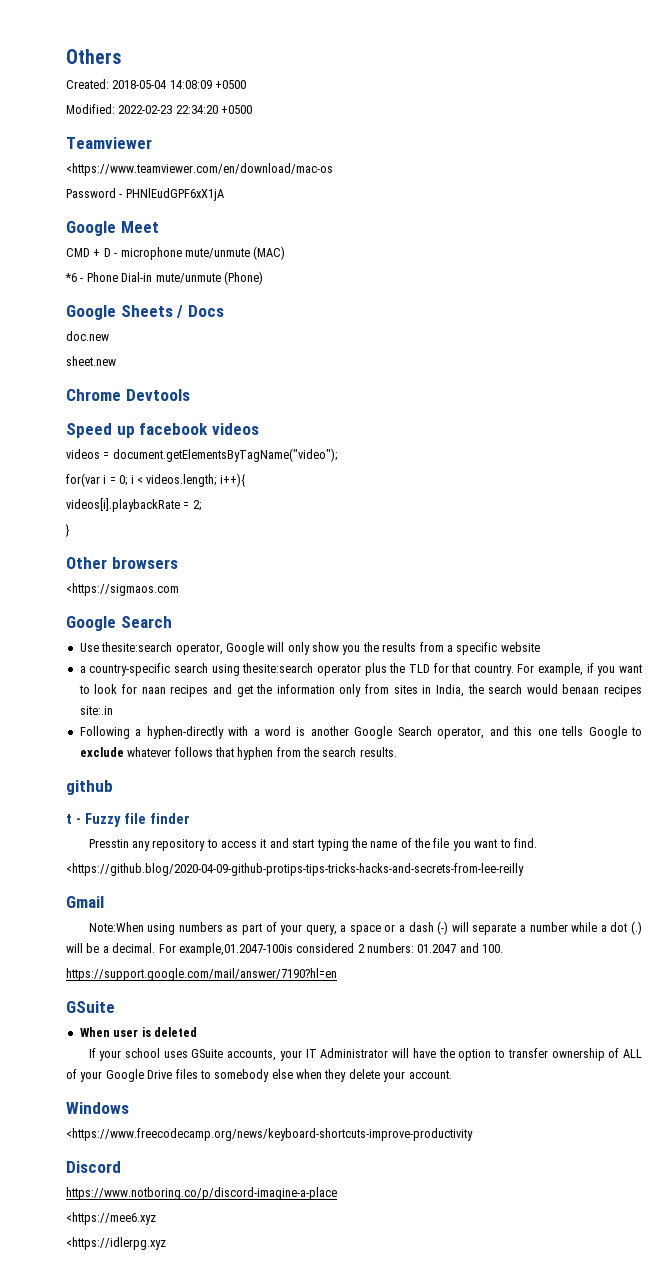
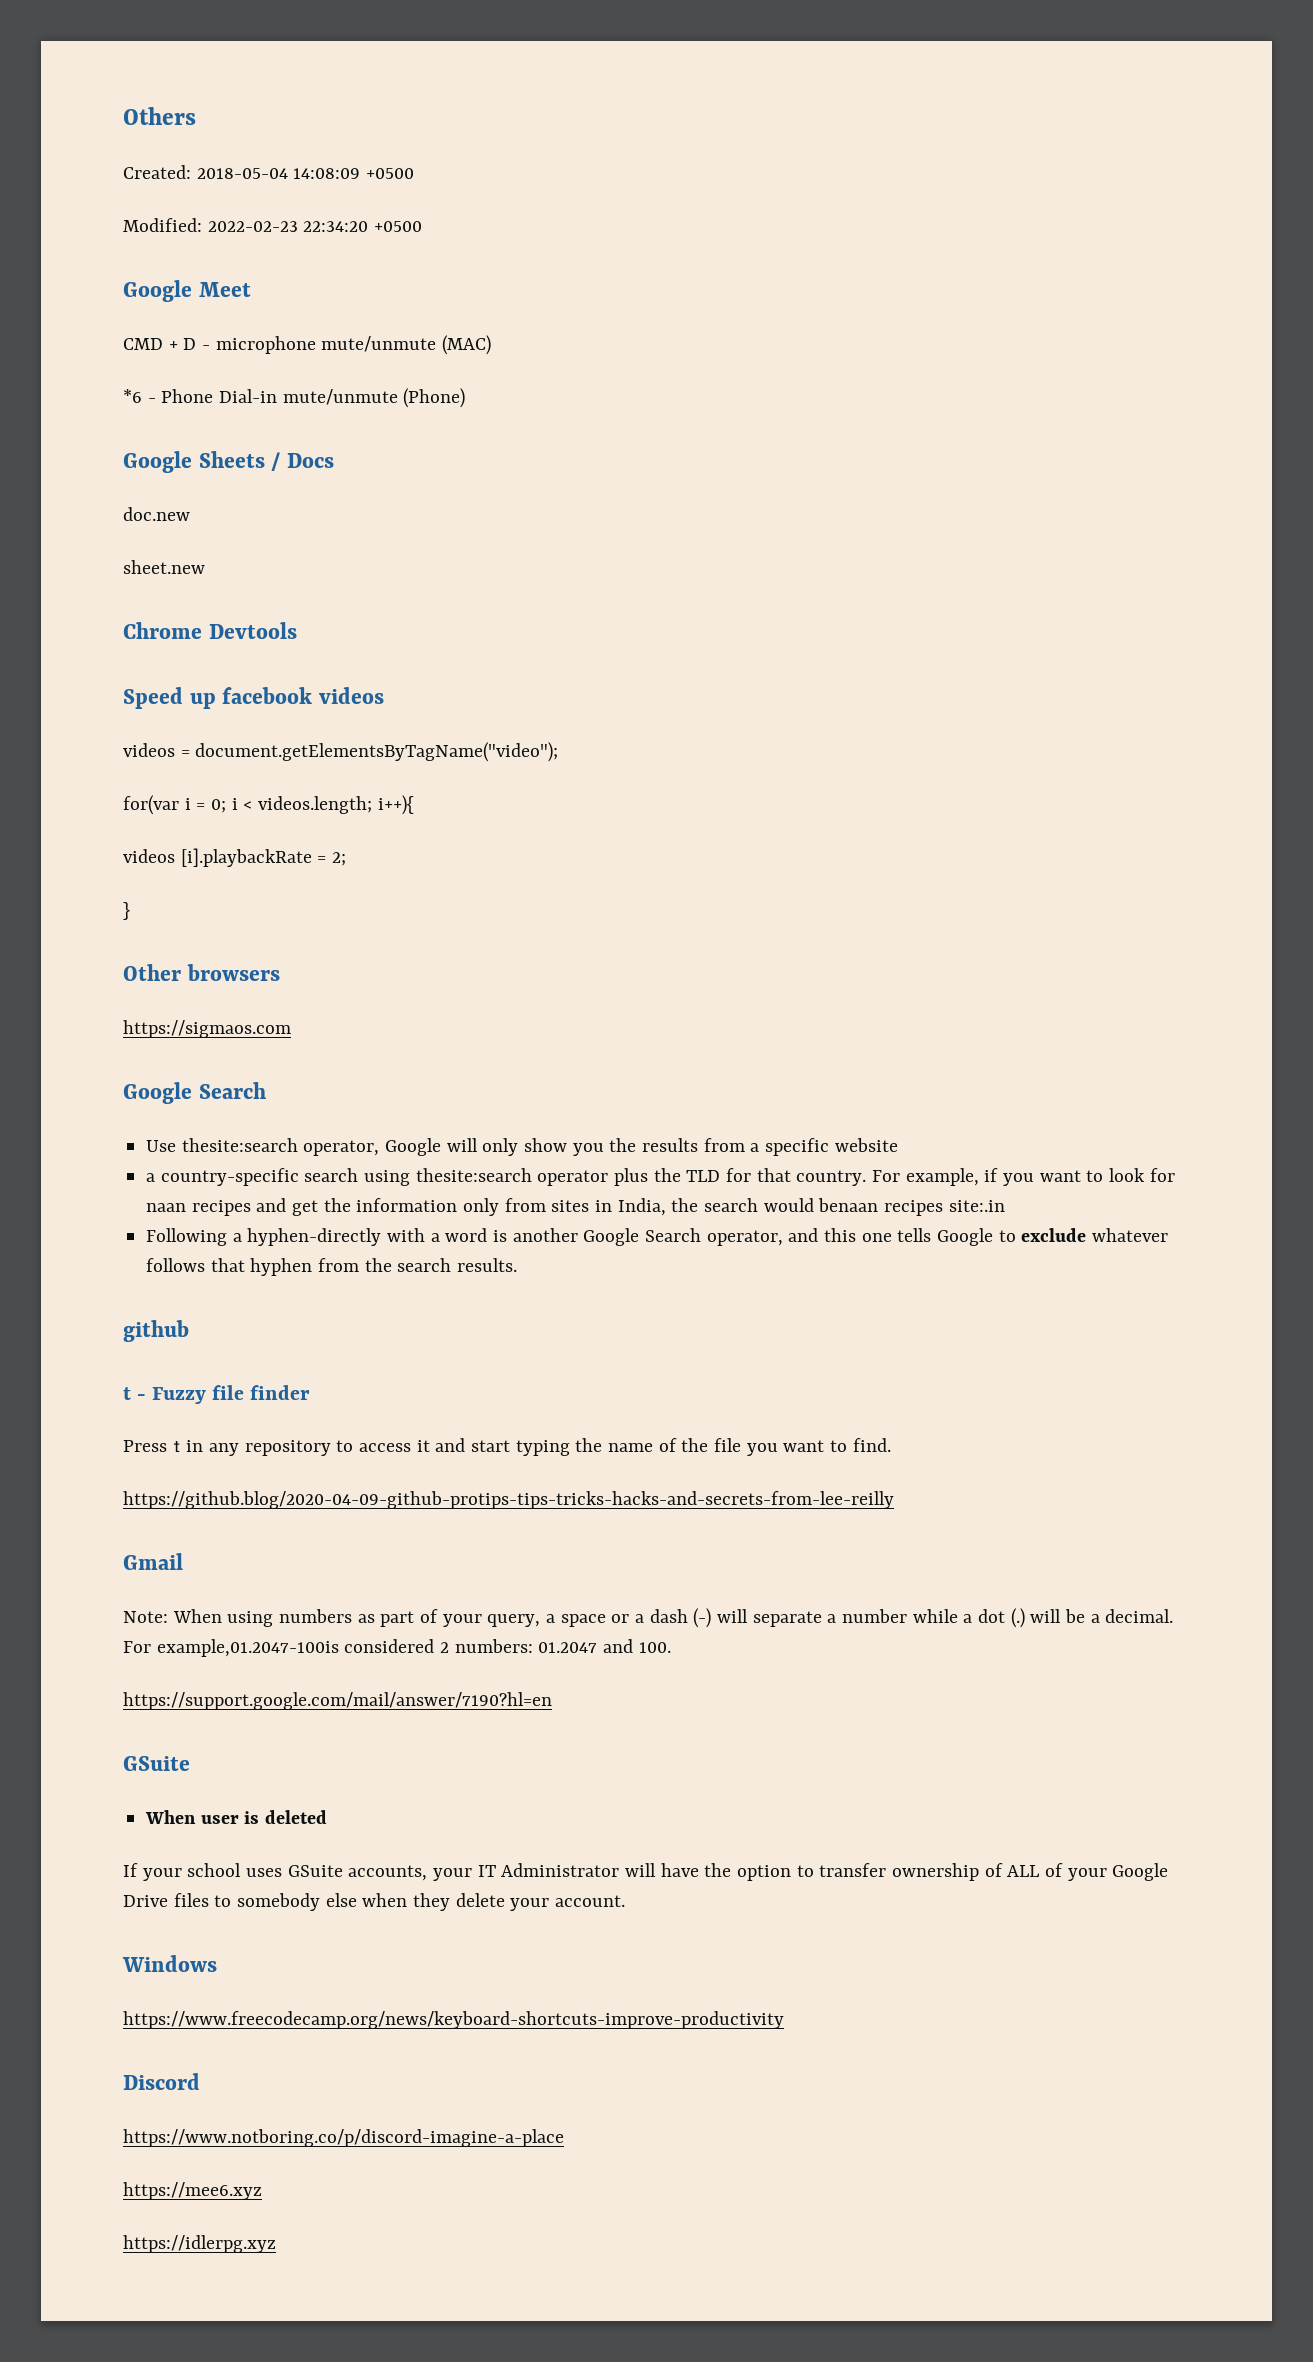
- Teamviewer
- <https://www.teamviewer.com/en/download/mac-os
- Password - PHNlEudGPF6xX1jA
- videos[i].playbackRate = 2;
+ videos [i].playbackRate = 2;
- <https://sigmaos.com
+ https://sigmaos.com
- Presstin any repository to access it and start typing the name of the file you want to find.
+ Press t in any repository to access it and start typing the name of the file you want to find.
- <https://github.blog/2020-04-09-github-protips-tips-tricks-hacks-and-secrets-from-lee-reilly
+ https://github.blog/2020-04-09-github-protips-tips-tricks-hacks-and-secrets-from-lee-reilly
- Note:When using numbers as part of your query, a space or a dash (-) will separate a number while a dot (.) will be a decimal.
+ Note: When using numbers as part of your query, a space or a dash (-) will separate a number while a dot (.) will be a decimal.
- <https://www.freecodecamp.org/news/keyboard-shortcuts-improve-productivity
+ https://www.freecodecamp.org/news/keyboard-shortcuts-improve-productivity
- <https://mee6.xyz
- <https://idlerpg.xyz
+ https://mee6.xyz
+ https://idlerpg.xyz

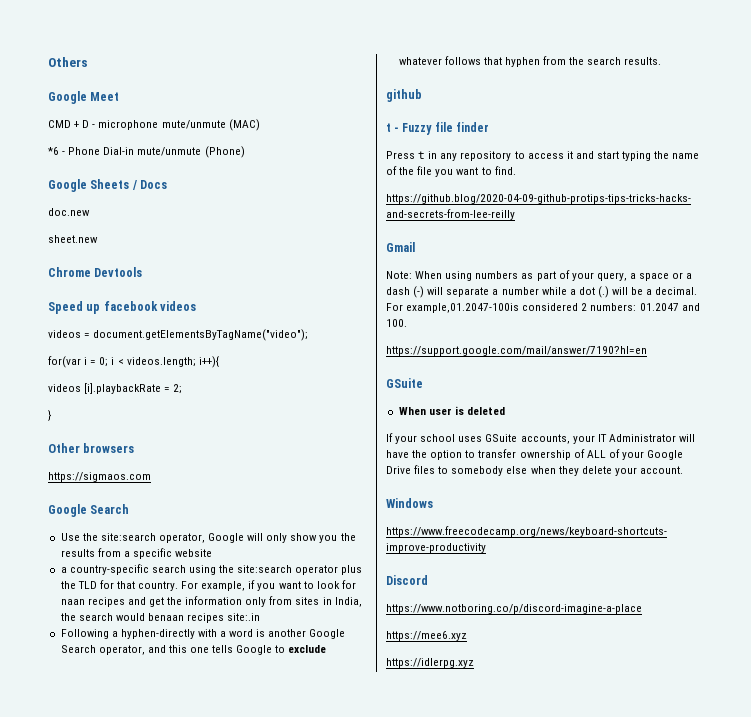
- Created: 2018-05-04 14:08:09 +0500
- Modified: 2022-02-23 22:34:20 +0500
- Use thesite:search operator, Google will only show you the results from a specific website
+ Use the site:search operator, Google will only show you the results from a specific website
- a country-specific search using thesite:search operator plus the TLD for that country.
+ a country-specific search using the site:search operator plus the TLD for that country.

